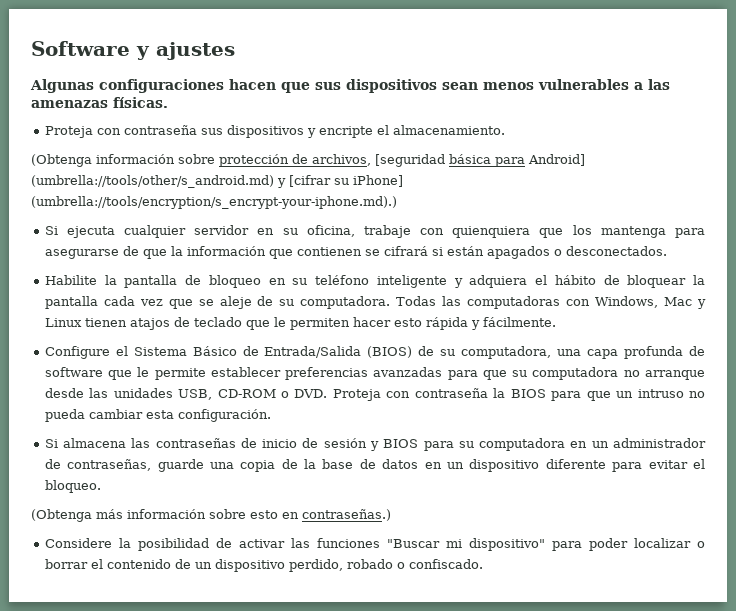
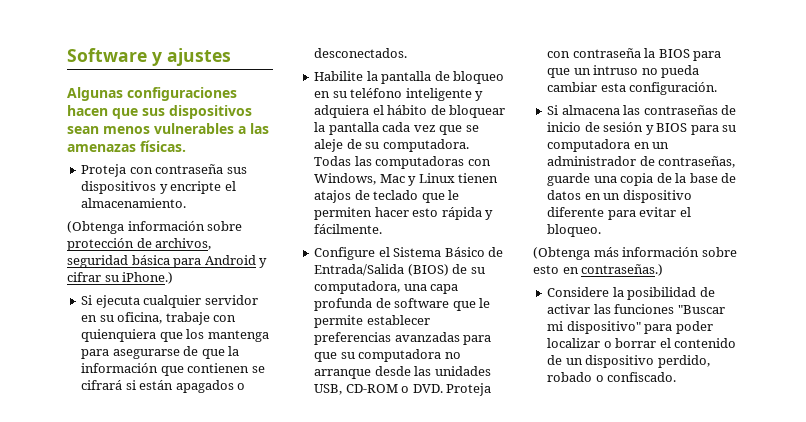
- (Obtenga información sobre protección de archivos, [seguridad básica para Android] (umbrella://tools/other/s_android.md) y [cifrar su iPhone] (umbrella://tools/encryption/s_encrypt-your-iphone.md).)
+ (Obtenga información sobre protección de archivos, seguridad básica para Android y cifrar su iPhone.)

